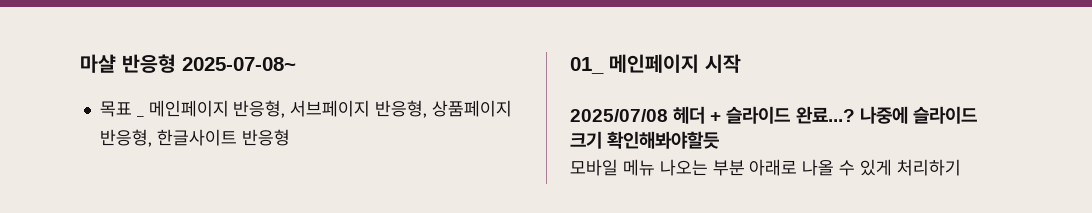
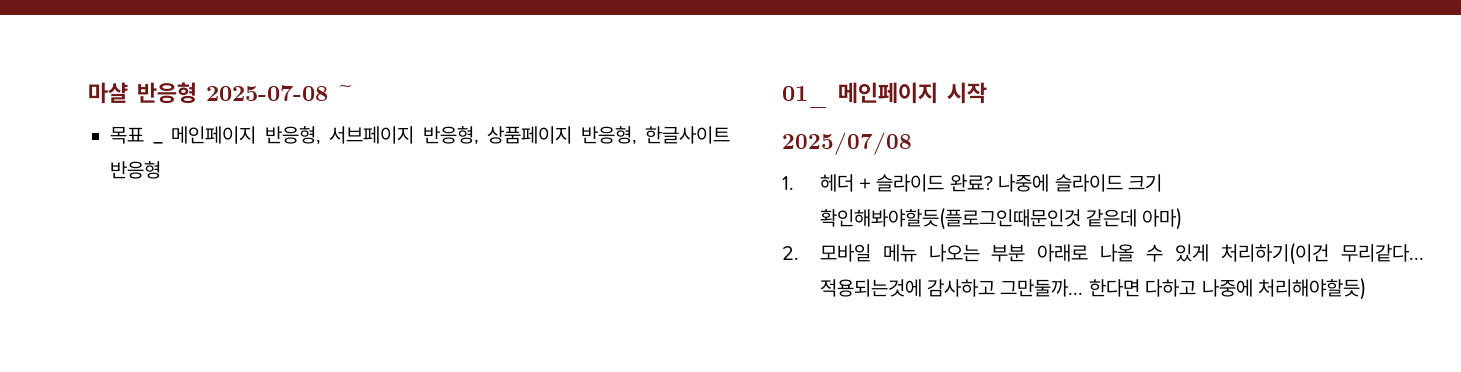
- 마샬 반응형 2025-07-08~
+ 마샬 반응형 2025-07-08 ~
- 2025/07/08 헤더 + 슬라이드 완료...?
+ 2025/07/08
+ 1. 헤더 + 슬라이드 완료?
- 나중에 슬라이드 크기 확인해봐야할듯
- 모바일 메뉴 나오는 부분 아래로 나올 수 있게 처리하기
+ 나중에 슬라이드 크기 확인해봐야할듯(플로그인때문인것 같은데 아마)
+ 2. 모바일 메뉴 나오는 부분 아래로 나올 수 있게 처리하기(이건 무리같다... 적용되는것에 감사하고 그만둘까... 한다면 다하고 나중에 처리해야할듯)

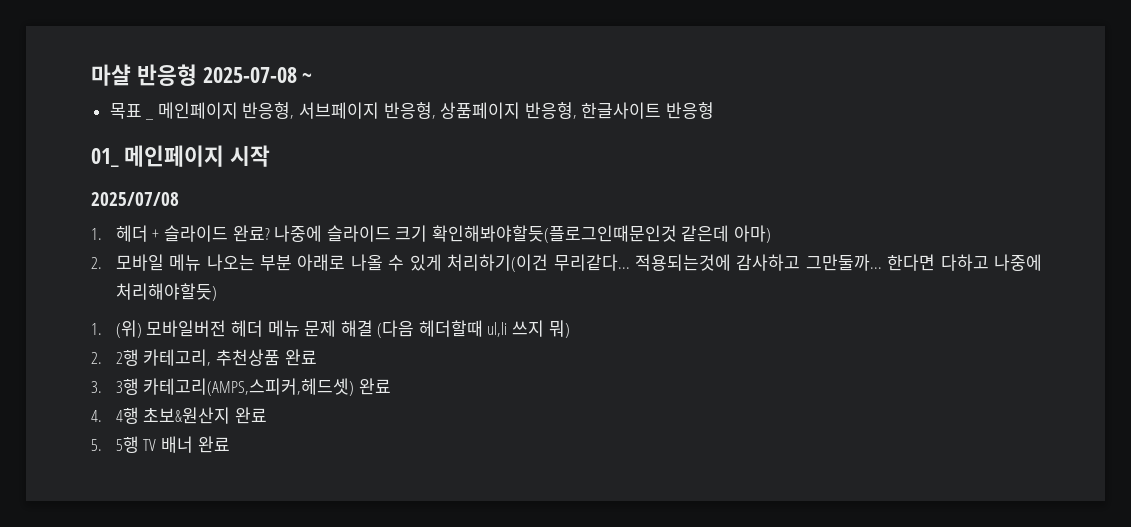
+ 1. (위) 모바일버전 헤더 메뉴 문제 해결 (다음 헤더할때 ul,li 쓰지 뭐)
+ 2. 2행 카테고리, 추천상품 완료
+ 3. 3행 카테고리(AMPS,스피커,헤드셋) 완료
+ 4. 4행 초보&원산지 완료
+ 5. 5행 TV 배너 완료

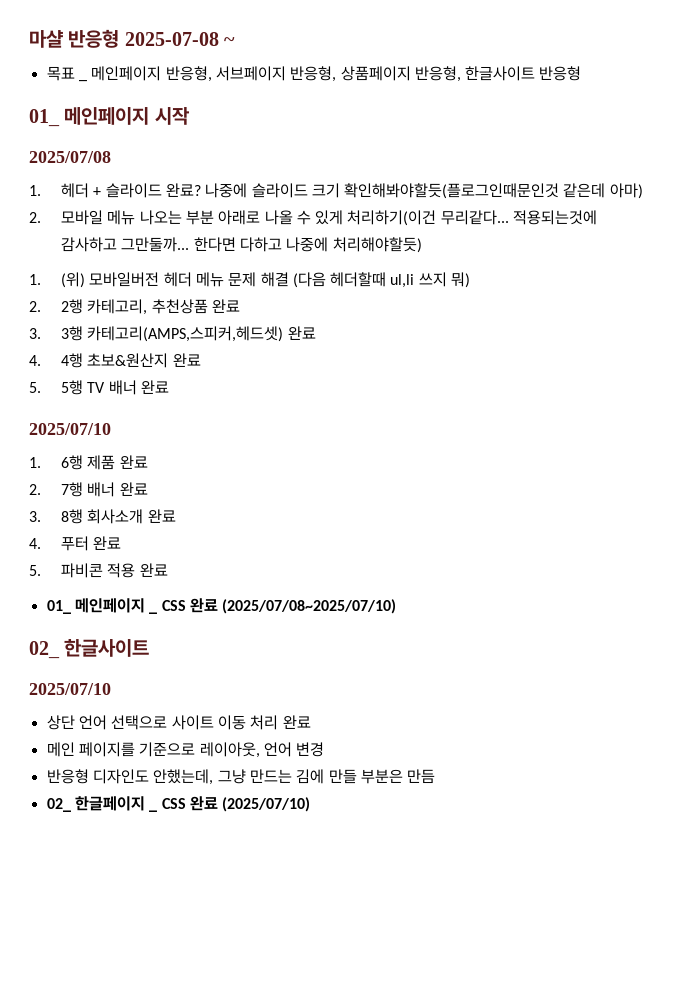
  5. 5행 TV 배너 완료
+ 2025/07/10
+ 1. 6행 제품 완료
+ 2. 7행 배너 완료
+ 3. 8행 회사소개 완료
+ 4. 푸터 완료
+ 5. 파비콘 적용 완료
+ 01_ 메인페이지 _ CSS 완료 (2025/07/08~2025/07/10)
+ 02_ 한글사이트
+ 2025/07/10
+ 상단 언어 선택으로 사이트 이동 처리 완료
+ 메인 페이지를 기준으로 레이아웃, 언어 변경
+ 반응형 디자인도 안했는데, 그냥 만드는 김에 만들 부분은 만듬
+ 02_ 한글페이지 _ CSS 완료 (2025/07/10)

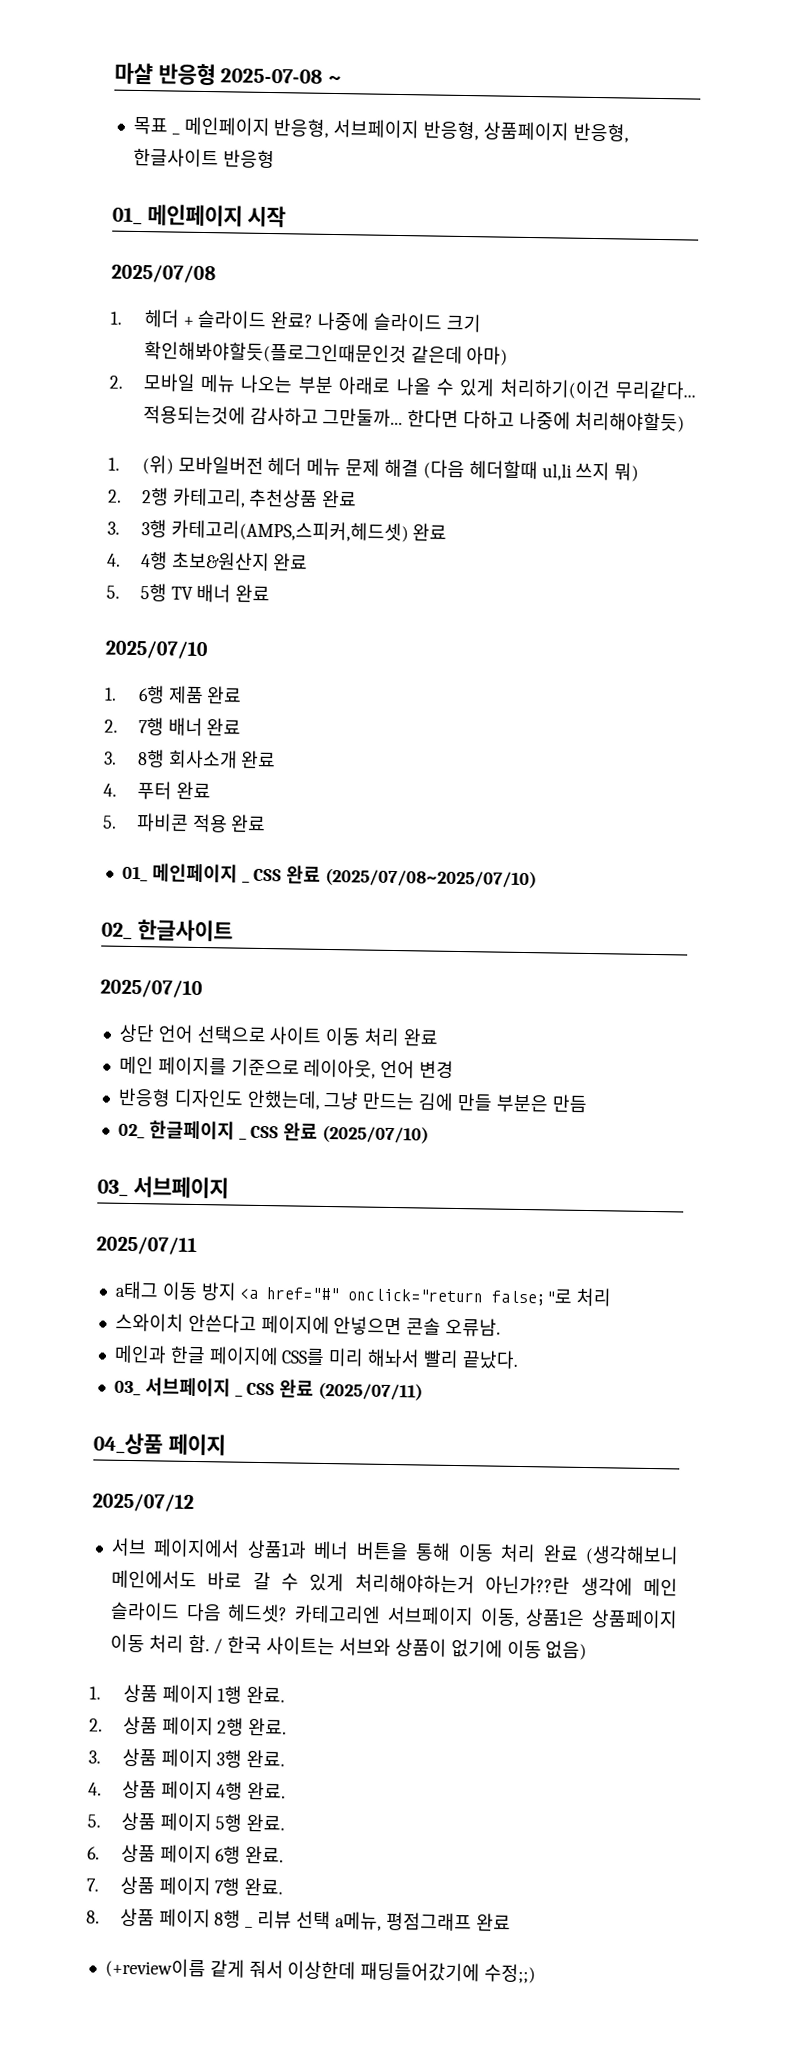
  02_ 한글페이지 _ CSS 완료 (2025/07/10)
+ 03_ 서브페이지
+ 2025/07/11
+ a태그 이동 방지 <a href="#" onclick="return false;"로 처리
+ 스와이치 안쓴다고 페이지에 안넣으면 콘솔 오류남.
+ 메인과 한글 페이지에 CSS를 미리 해놔서 빨리 끝났다.
+ 03_ 서브페이지 _ CSS 완료 (2025/07/11)
+ 04_상품 페이지
+ 2025/07/12
+ 서브 페이지에서 상품1과 베너 버튼을 통해 이동 처리 완료 (생각해보니 메인에서도 바로 갈 수 있게 처리해야하는거 아닌가??란 생각에 메인 슬라이드 다음 헤드셋? 카테고리엔 서브페이지 이동, 상품1은 상품페이지 이동 처리 함. / 한국 사이트는 서브와 상품이 없기에 이동 없음)
+ 1. 상품 페이지 1행 완료.
+ 2. 상품 페이지 2행 완료.
+ 3. 상품 페이지 3행 완료.
+ 4. 상품 페이지 4행 완료.
+ 5. 상품 페이지 5행 완료.
+ 6. 상품 페이지 6행 완료.
+ 7. 상품 페이지 7행 완료.
+ 8. 상품 페이지 8행 _ 리뷰 선택 a메뉴, 평점그래프 완료
+ (+review이름 같게 줘서 이상한데 패딩들어갔기에 수정;;)

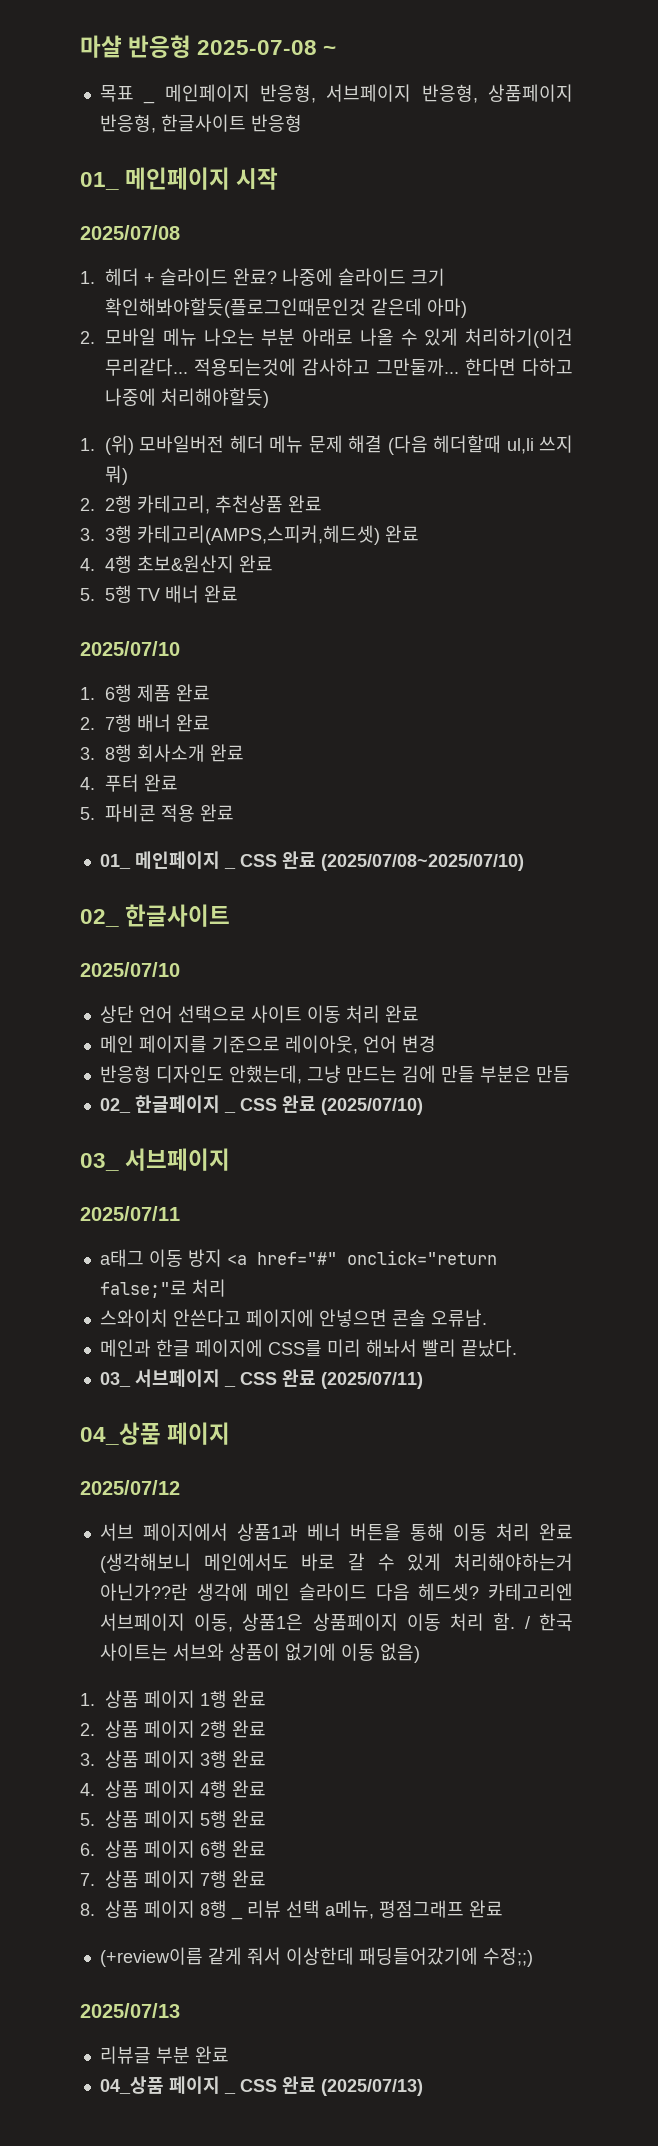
- 1. 상품 페이지 1행 완료.
+ 1. 상품 페이지 1행 완료
- 2. 상품 페이지 2행 완료.
+ 2. 상품 페이지 2행 완료
- 3. 상품 페이지 3행 완료.
+ 3. 상품 페이지 3행 완료
- 4. 상품 페이지 4행 완료.
+ 4. 상품 페이지 4행 완료
- 5. 상품 페이지 5행 완료.
+ 5. 상품 페이지 5행 완료
- 6. 상품 페이지 6행 완료.
+ 6. 상품 페이지 6행 완료
- 7. 상품 페이지 7행 완료.
+ 7. 상품 페이지 7행 완료
+ 2025/07/13
+ 리뷰글 부분 완료
+ 04_상품 페이지 _ CSS 완료 (2025/07/13)

